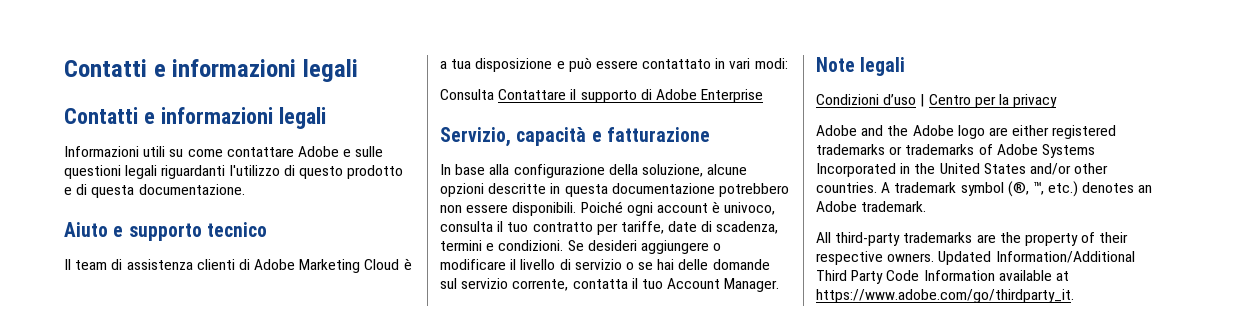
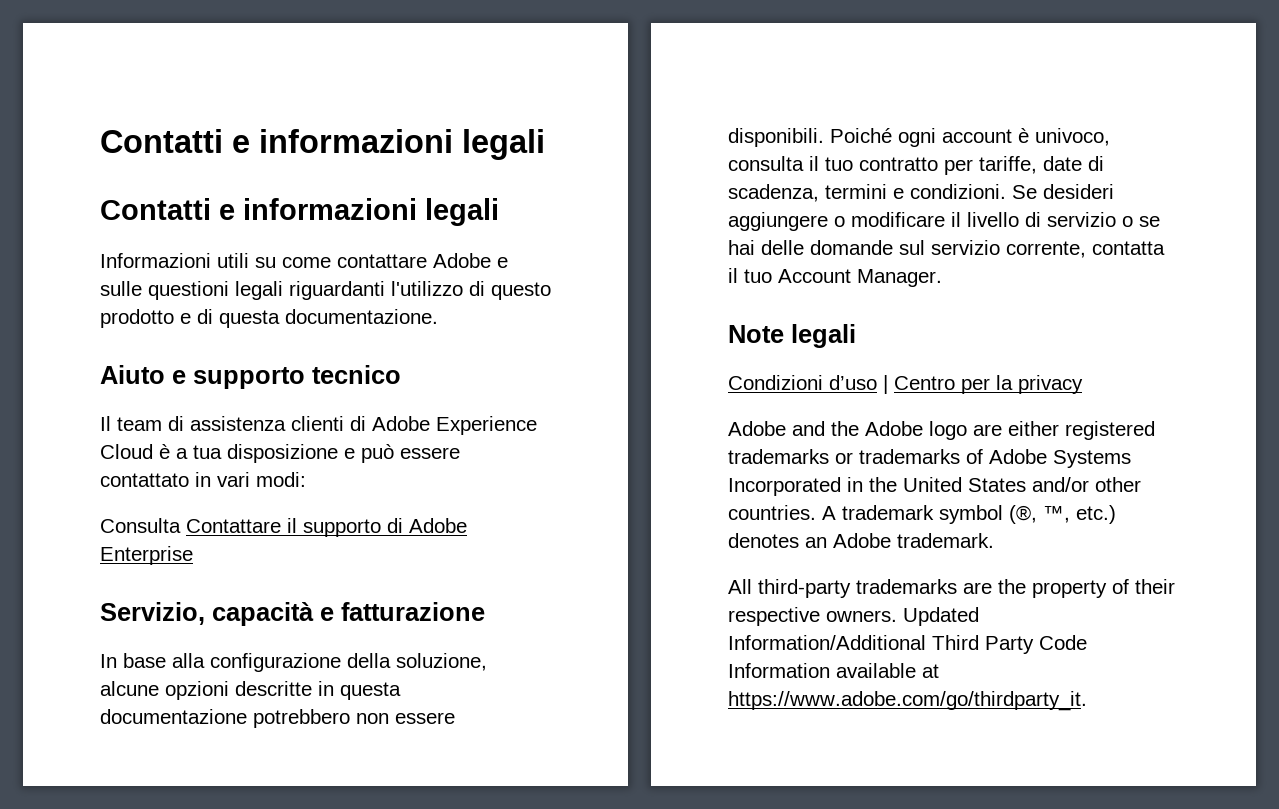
- Il team di assistenza clienti di Adobe Marketing Cloud è a tua disposizione e può essere contattato in vari modi:
+ Il team di assistenza clienti di Adobe Experience Cloud è a tua disposizione e può essere contattato in vari modi:

